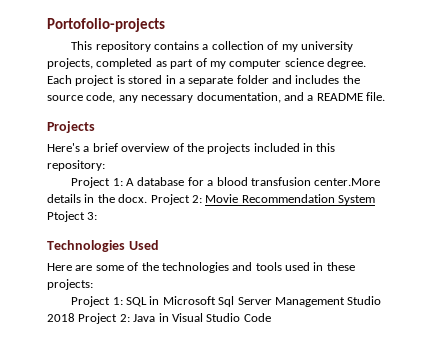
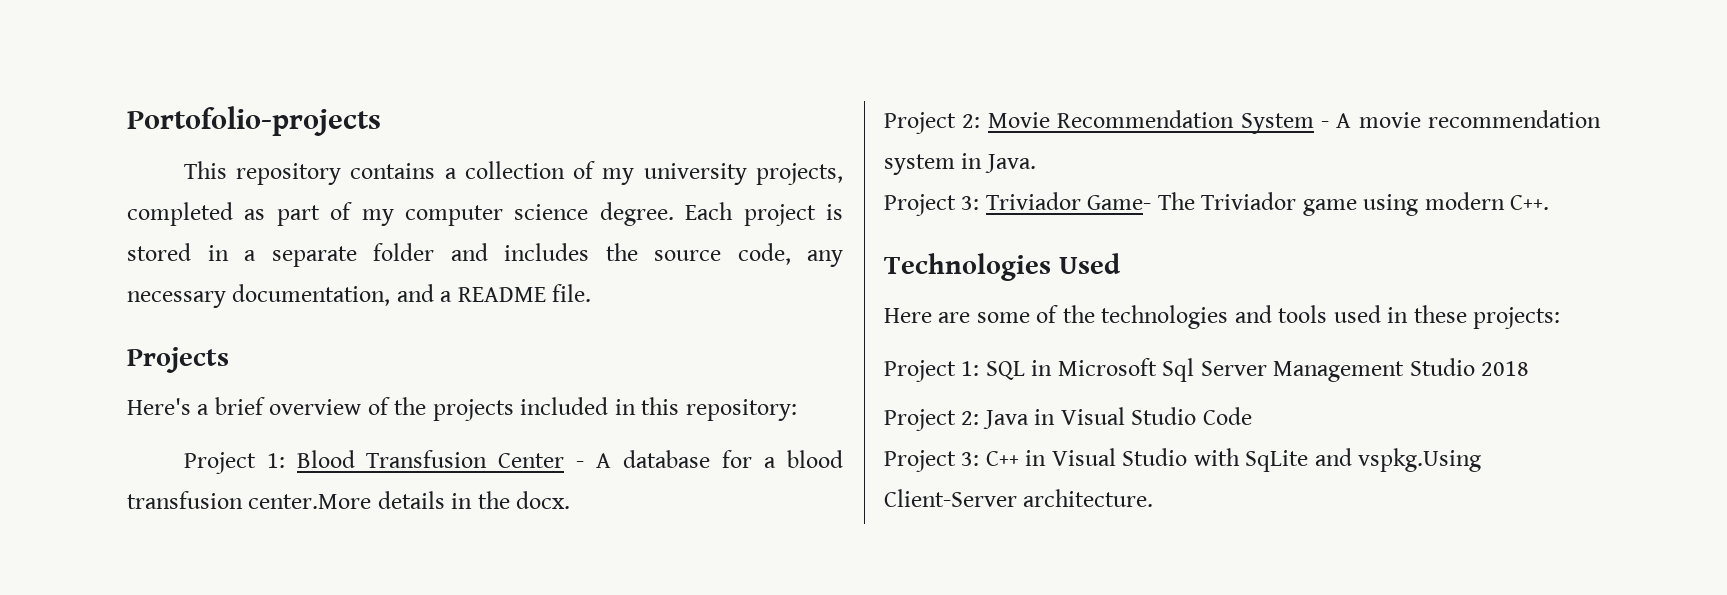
- Project 1: A database for a blood transfusion center.More details in the docx. Project 2: Movie Recommendation System Ptoject 3:
+ Project 1: Blood Transfusion Center - A database for a blood transfusion center.More details in the docx.
+ Project 2: Movie Recommendation System - A movie recommendation system in Java.
+ Project 3: Triviador Game- The Triviador game using modern C++.
- Project 1: SQL in Microsoft Sql Server Management Studio 2018 Project 2: Java in Visual Studio Code
+ Project 1: SQL in Microsoft Sql Server Management Studio 2018
+ Project 2: Java in Visual Studio Code
+ Project 3: C++ in Visual Studio with SqLite and vspkg.Using Client-Server architecture.

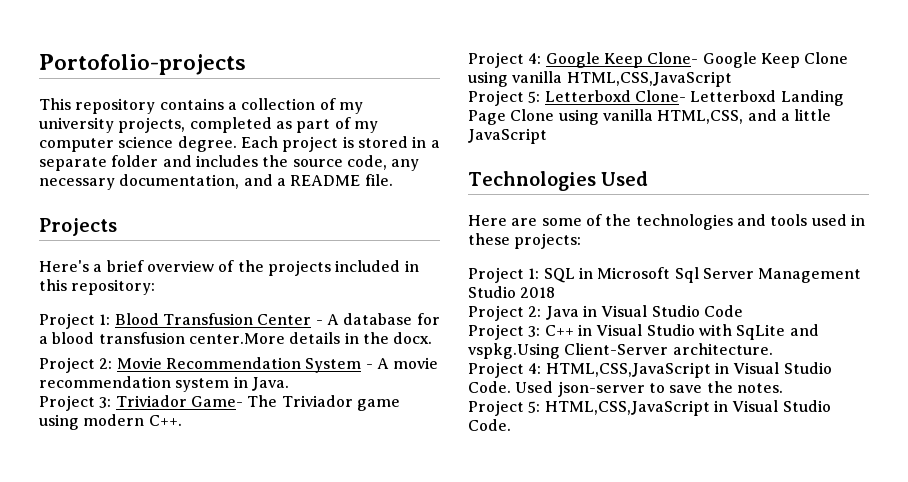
+ Project 4: Google Keep Clone- Google Keep Clone using vanilla HTML,CSS,JavaScript
+ Project 5: Letterboxd Clone- Letterboxd Landing Page Clone using vanilla HTML,CSS, and a little JavaScript
+ Project 4: HTML,CSS,JavaScript in Visual Studio Code. Used json-server to save the notes.
+ Project 5: HTML,CSS,JavaScript in Visual Studio Code.

